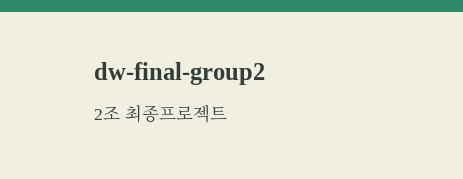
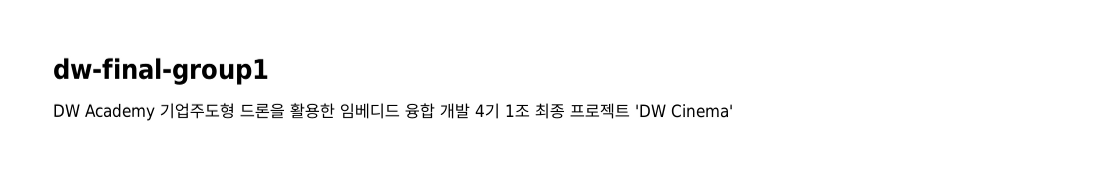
- dw-final-group2
- 2조 최종프로젝트
+ dw-final-group1
+ DW Academy 기업주도형 드론을 활용한 임베디드 융합 개발 4기 1조 최종 프로젝트 'DW Cinema'

